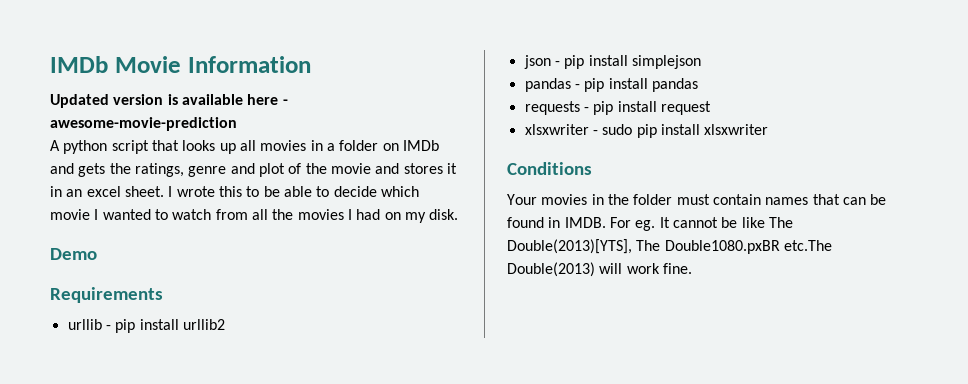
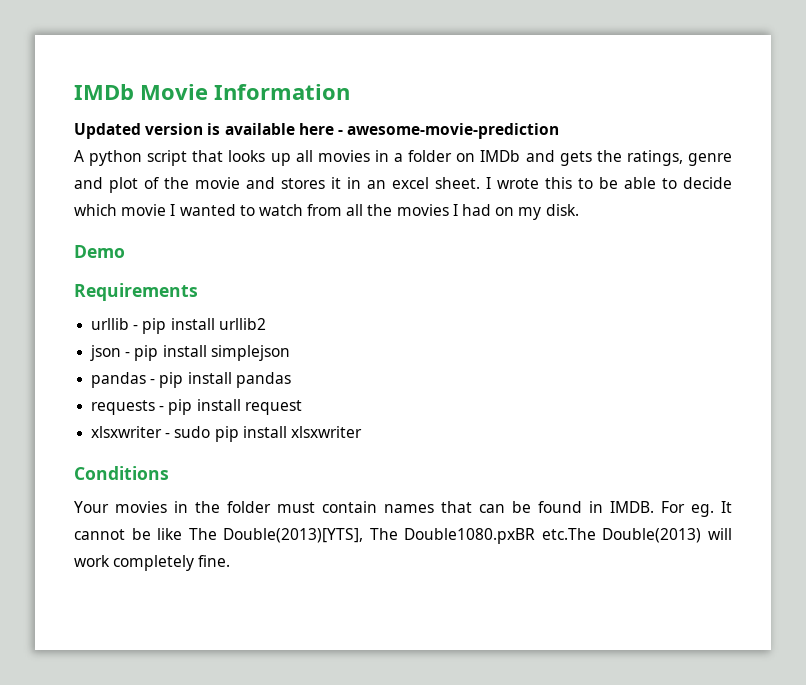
- For eg. It cannot be like The Double(2013)[YTS], The Double1080.pxBR etc.The Double(2013) will work fine.
+ For eg. It cannot be like The Double(2013)[YTS], The Double1080.pxBR etc.The Double(2013) will work completely fine.

